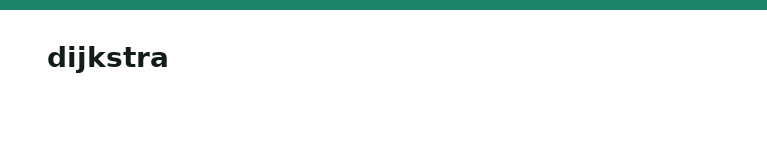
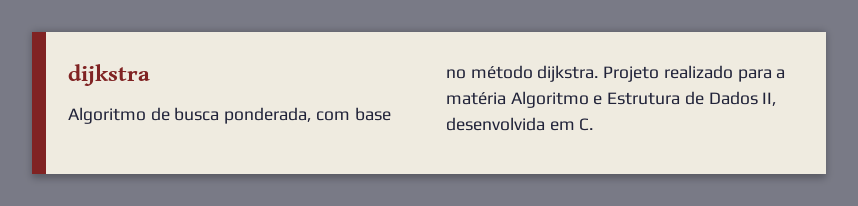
+ Algoritmo de busca ponderada, com base no método dijkstra. Projeto realizado para a matéria Algoritmo e Estrutura de Dados II, desenvolvida em C.

